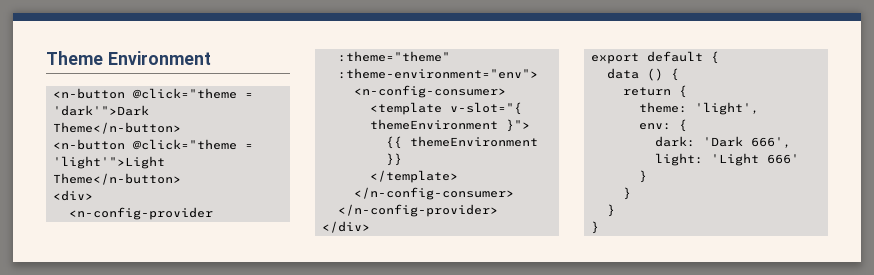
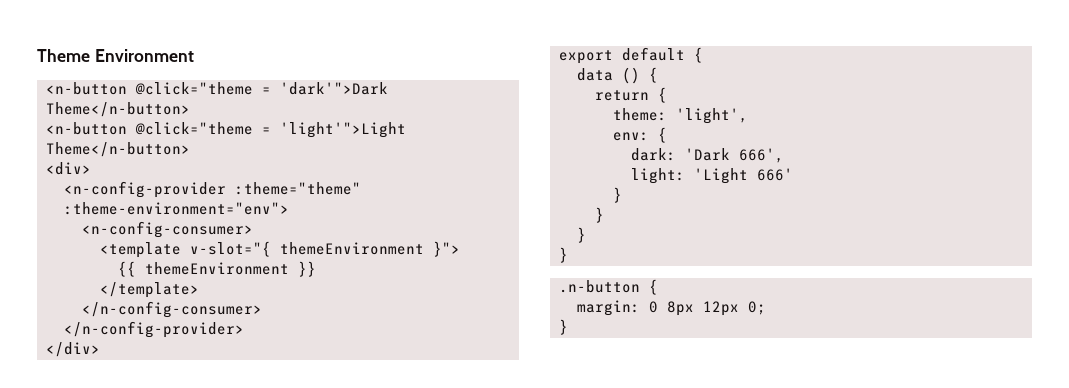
+ .n-button {
+ margin: 0 8px 12px 0;
+ }

